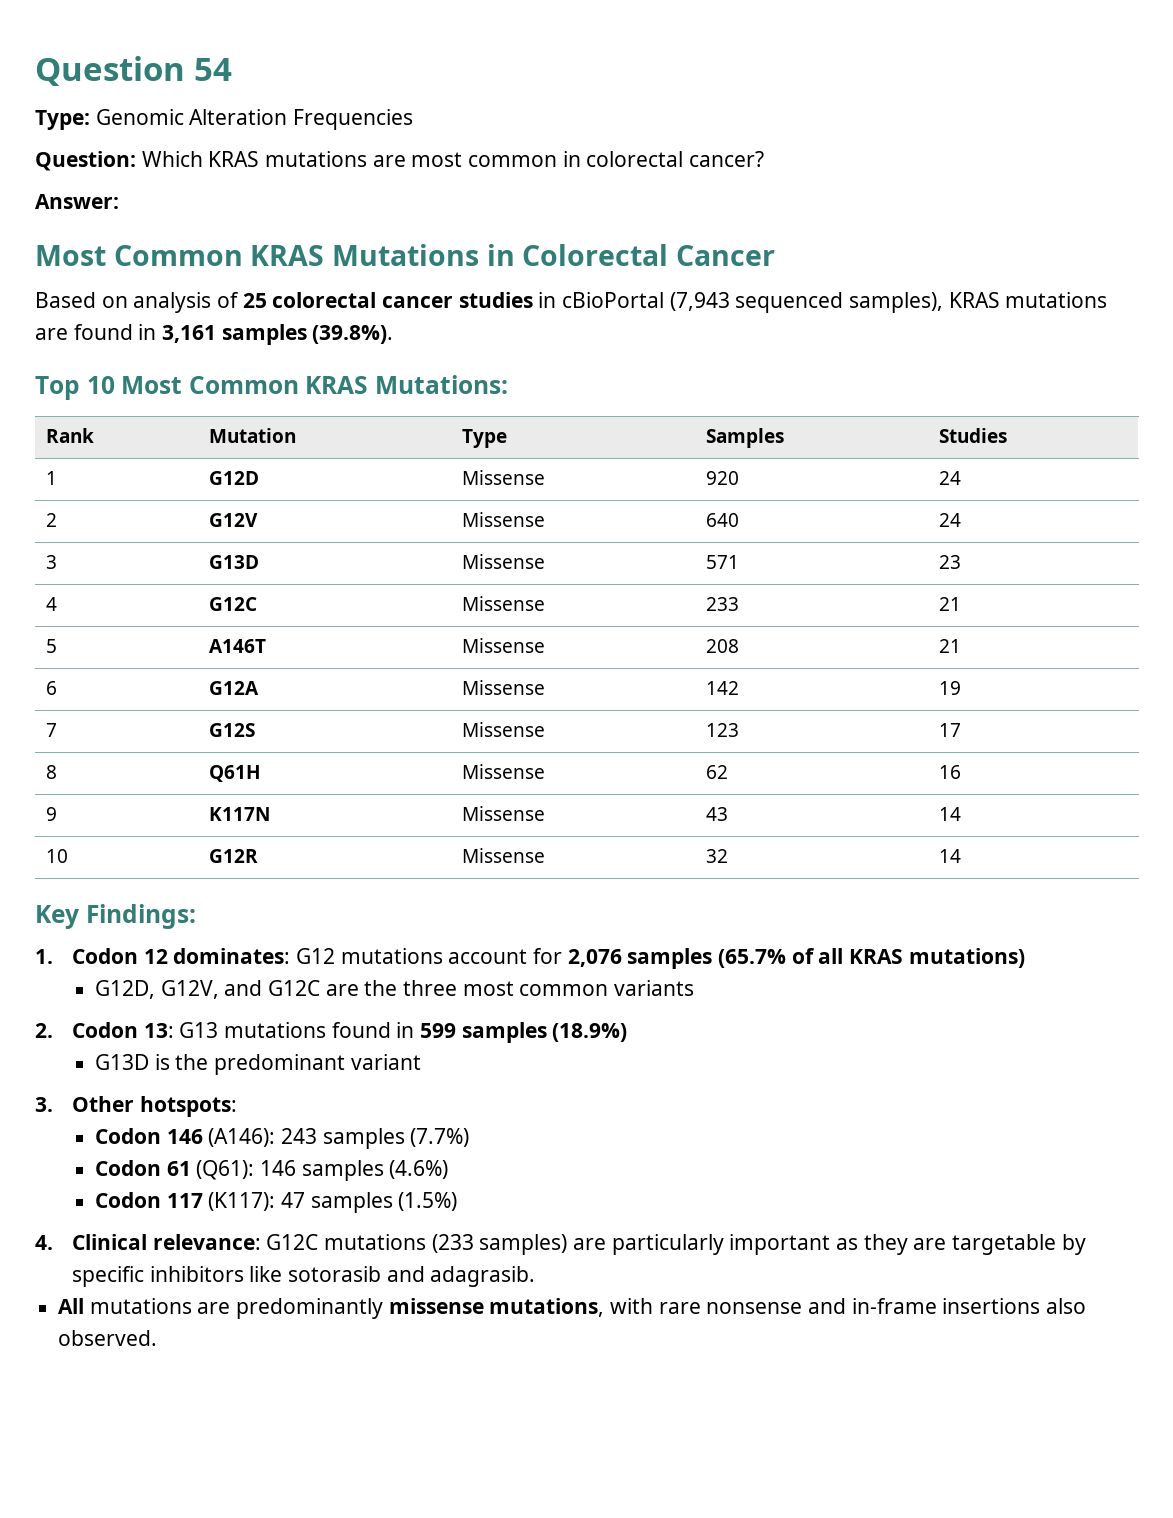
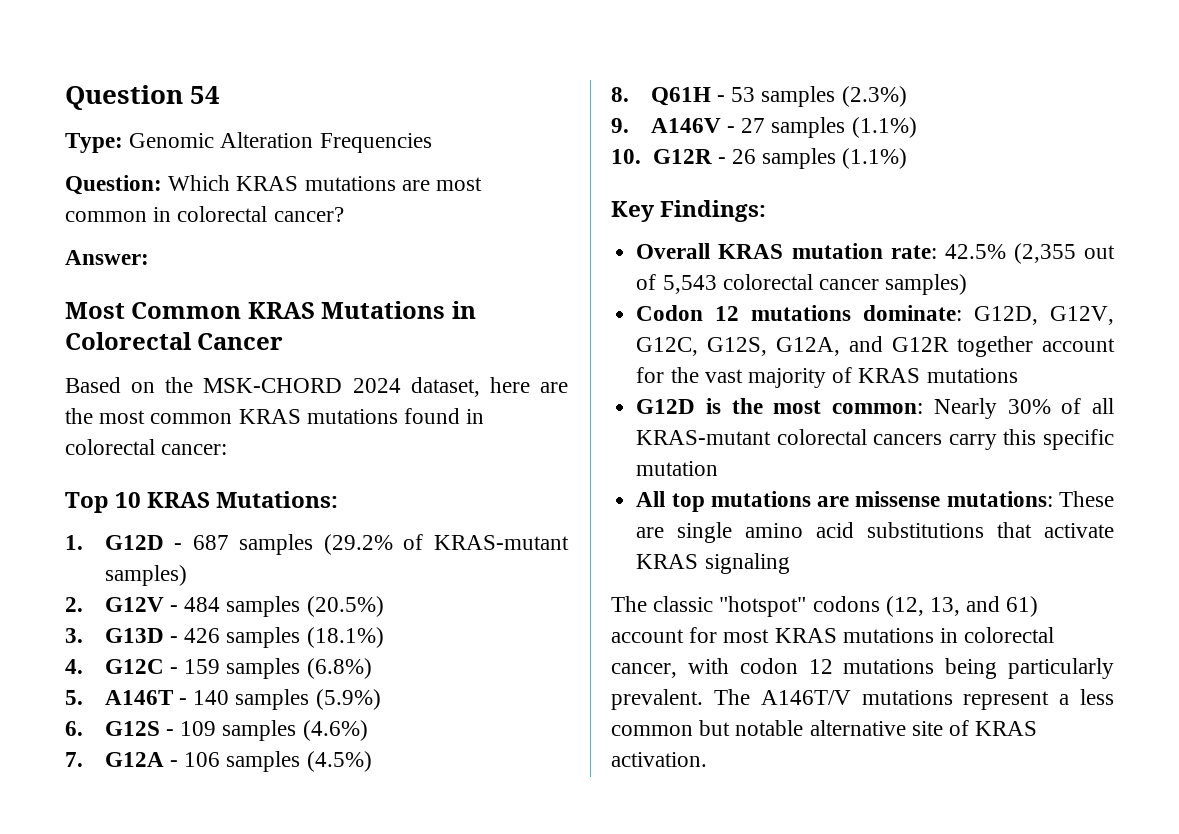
- Based on analysis of 25 colorectal cancer studies in cBioPortal (7,943 sequenced samples), KRAS mutations are found in 3,161 samples (39.8%).
+ Based on the MSK-CHORD 2024 dataset, here are the most common KRAS mutations found in colorectal cancer:
- Top 10 Most Common KRAS Mutations:
+ Top 10 KRAS Mutations:
- Rank | Mutation | Type | Samples | Studies
- 1 | G12D | Missense | 920 | 24
- 2 | G12V | Missense | 640 | 24
- 3 | G13D | Missense | 571 | 23
- 4 | G12C | Missense | 233 | 21
- 5 | A146T | Missense | 208 | 21
- 6 | G12A | Missense | 142 | 19
- 7 | G12S | Missense | 123 | 17
- 8 | Q61H | Missense | 62 | 16
- 9 | K117N | Missense | 43 | 14
- 10 | G12R | Missense | 32 | 14
+ 1. G12D - 687 samples (29.2% of KRAS-mutant samples)
+ 2. G12V - 484 samples (20.5%)
+ 3. G13D - 426 samples (18.1%)
+ 4. G12C - 159 samples (6.8%)
+ 5. A146T - 140 samples (5.9%)
+ 6. G12S - 109 samples (4.6%)
+ 7. G12A - 106 samples (4.5%)
+ 8. Q61H - 53 samples (2.3%)
+ 9. A146V - 27 samples (1.1%)
+ 10. G12R - 26 samples (1.1%)
  Key Findings:
- 1. Codon 12 dominates: G12 mutations account for 2,076 samples (65.7% of all KRAS mutations)
- G12D, G12V, and G12C are the three most common variants
- 2. Codon 13: G13 mutations found in 599 samples (18.9%)
- G13D is the predominant variant
- 3. Other hotspots:
- Codon 146 (A146): 243 samples (7.7%)
- Codon 61 (Q61): 146 samples (4.6%)
- Codon 117 (K117): 47 samples (1.5%)
- 4. Clinical relevance: G12C mutations (233 samples) are particularly important as they are targetable by specific inhibitors like sotorasib and adagrasib.
+ Overall KRAS mutation rate: 42.5% (2,355 out of 5,543 colorectal cancer samples)
+ Codon 12 mutations dominate: G12D, G12V, G12C, G12S, G12A, and G12R together account for the vast majority of KRAS mutations
+ G12D is the most common: Nearly 30% of all KRAS-mutant colorectal cancers carry this specific mutation
- All mutations are predominantly missense mutations, with rare nonsense and in-frame insertions also observed.
+ All top mutations are missense mutations: These are single amino acid substitutions that activate KRAS signaling
+ The classic "hotspot" codons (12, 13, and 61) account for most KRAS mutations in colorectal cancer, with codon 12 mutations being particularly prevalent. The A146T/V mutations represent a less common but notable alternative site of KRAS activation.

